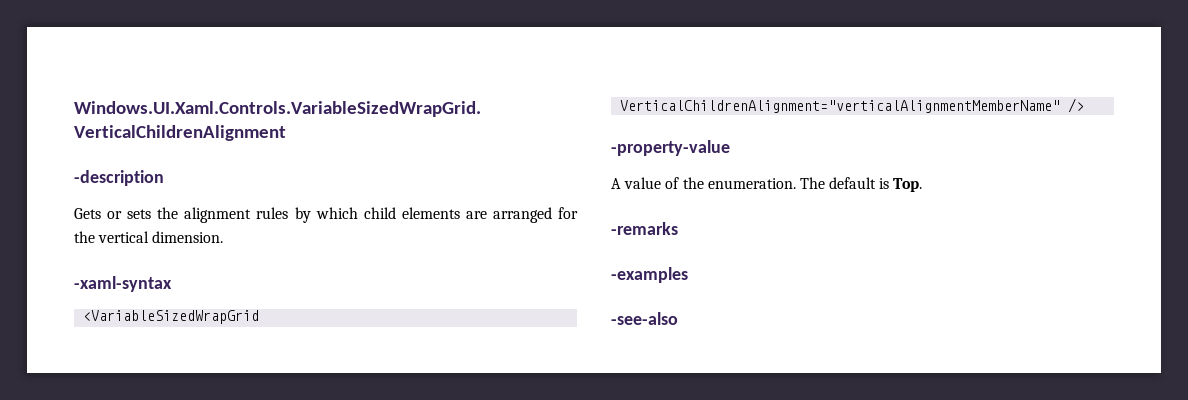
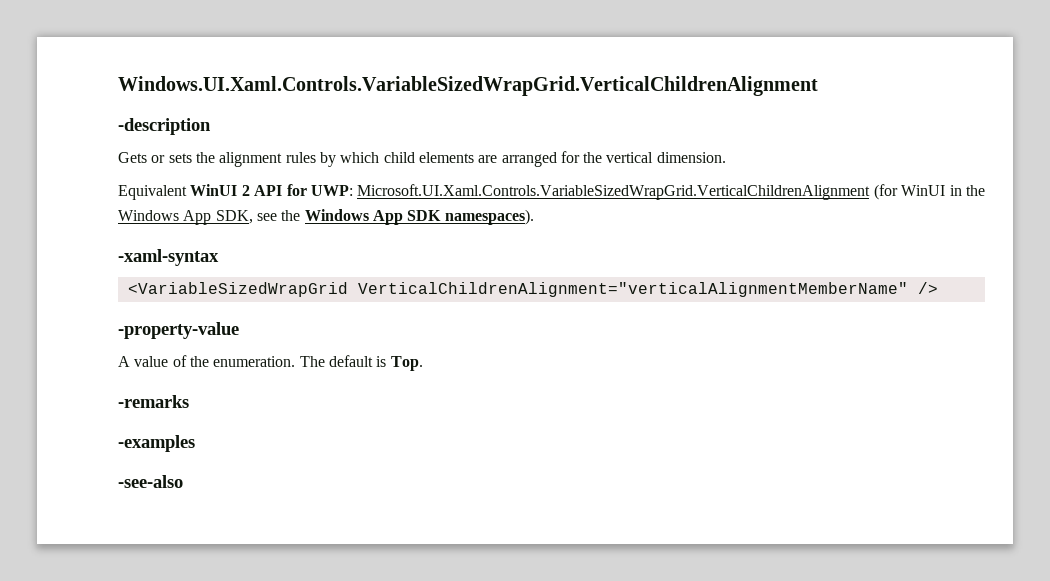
+ Equivalent WinUI 2 API for UWP: Microsoft.UI.Xaml.Controls.VariableSizedWrapGrid.VerticalChildrenAlignment (for WinUI in the Windows App SDK, see the Windows App SDK namespaces).

